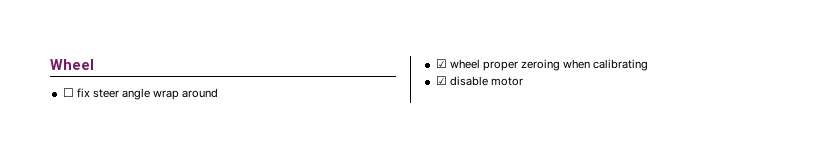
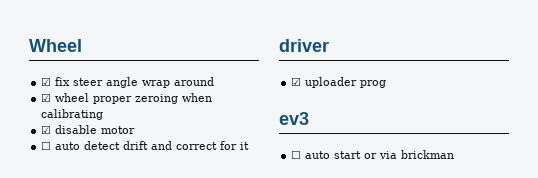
- ☐ fix steer angle wrap around
+ ☑ fix steer angle wrap around
+ ☐ auto detect drift and correct for it
+ driver
+ ☑ uploader prog
+ ev3
+ ☐ auto start or via brickman

